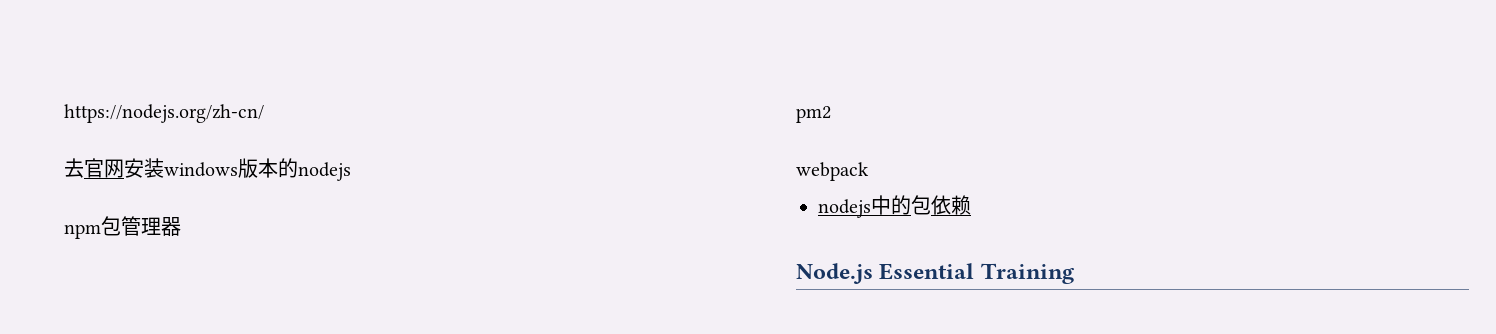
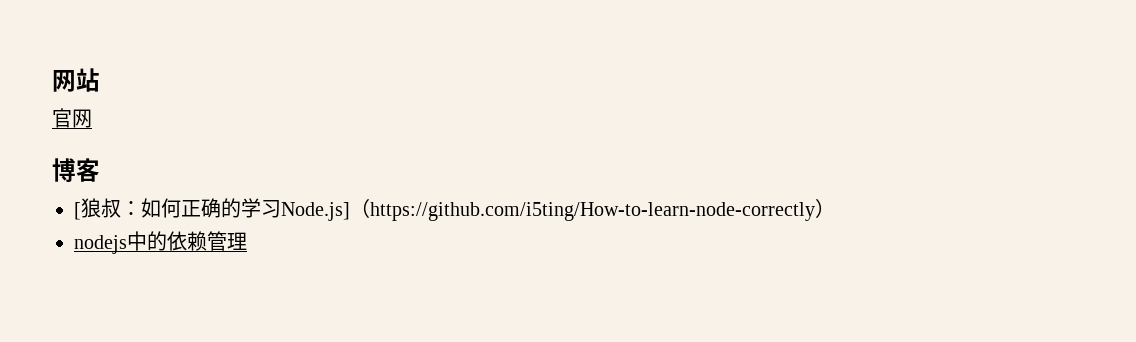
- https://nodejs.org/zh-cn/
- 去官网安装windows版本的nodejs
- npm包管理器
- pm2
- webpack
+ 网站
+ 官网
+ 博客
+ [狼叔：如何正确的学习Node.js]（https://github.com/i5ting/How-to-learn-node-correctly）
- nodejs中的包依赖
- Node.js Essential Training
+ nodejs中的依赖管理

